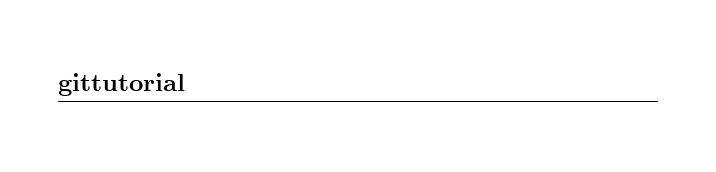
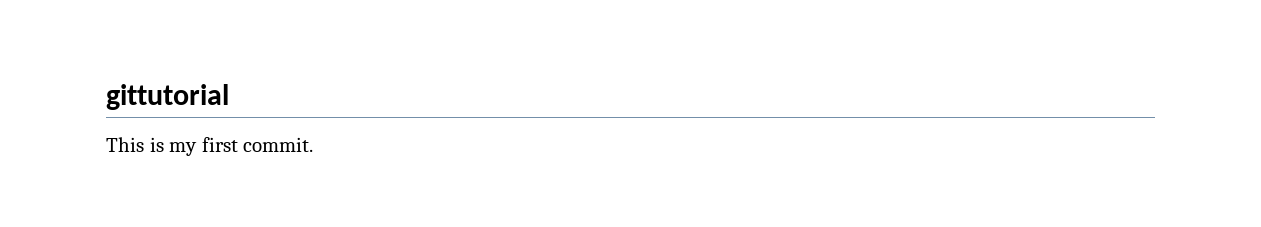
+ This is my first commit.

